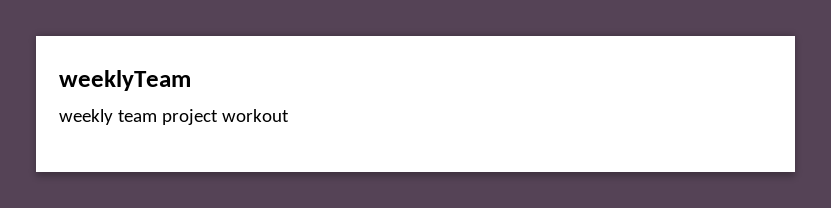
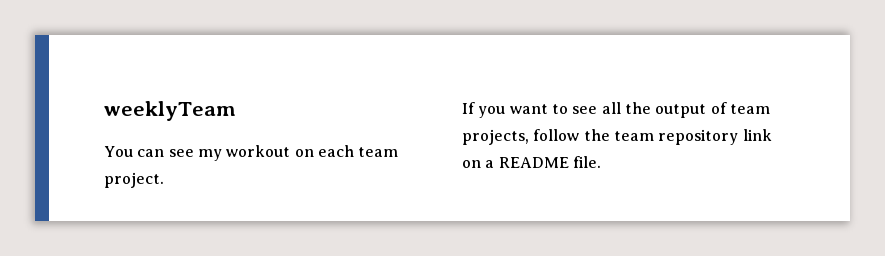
- weekly team project workout
+ You can see my workout on each team project.
+ If you want to see all the output of team projects, follow the team repository link on a README file.

